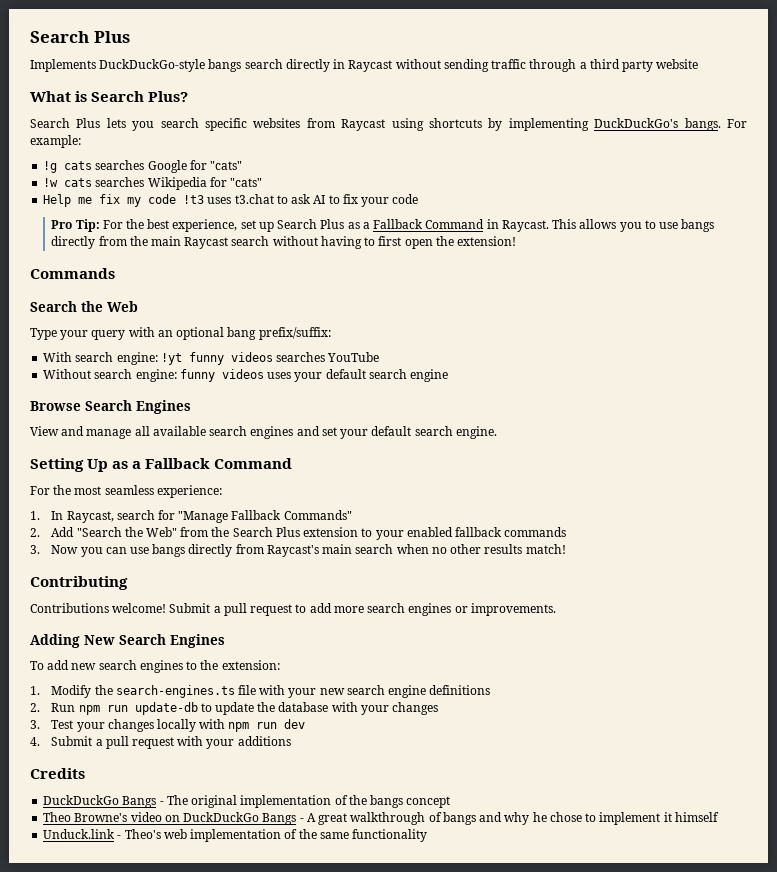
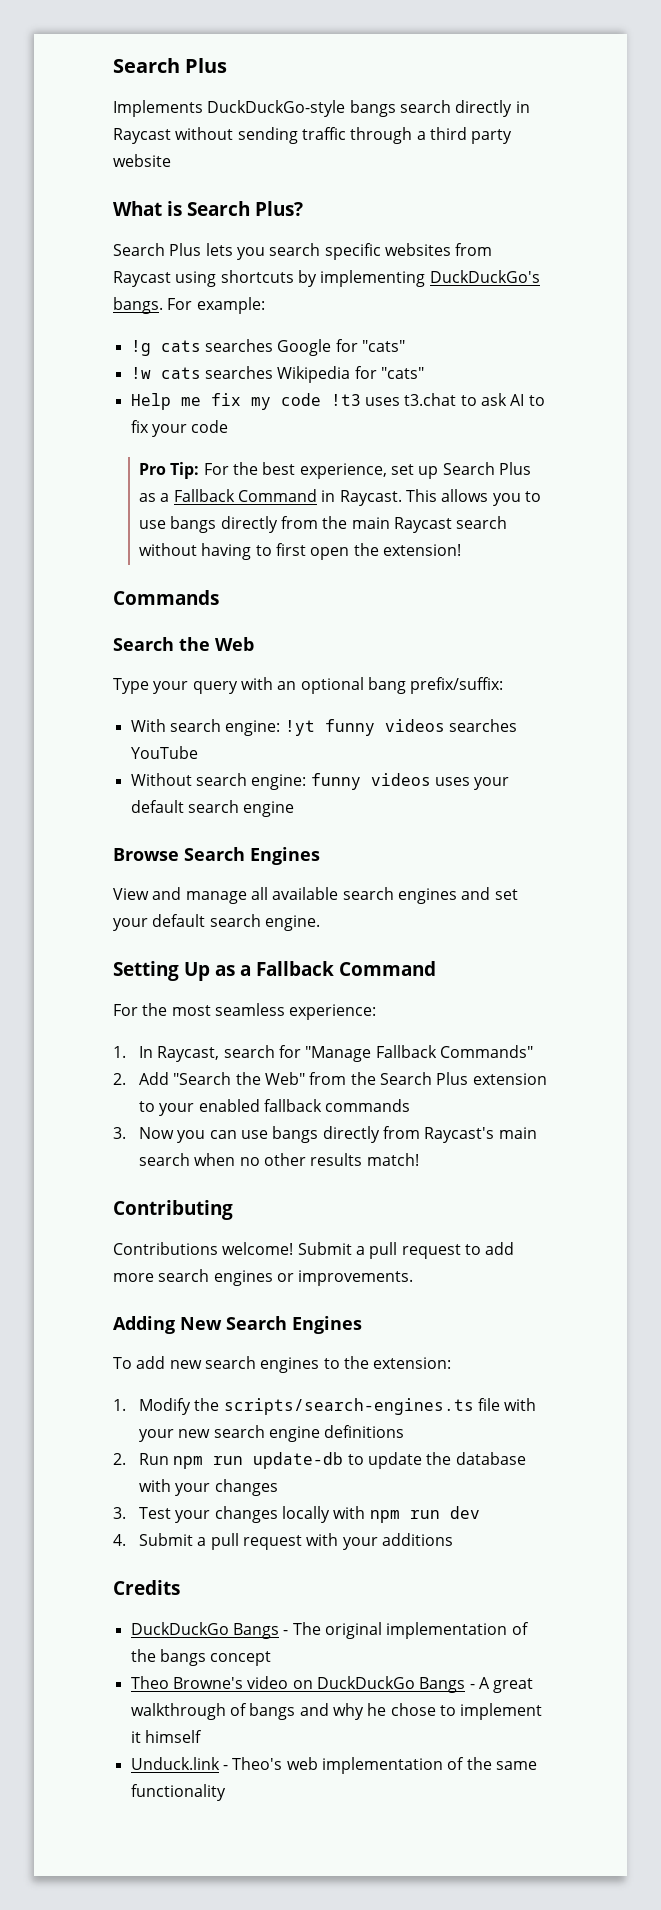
- 1. Modify the search-engines.ts file with your new search engine definitions
+ 1. Modify the scripts/search-engines.ts file with your new search engine definitions

